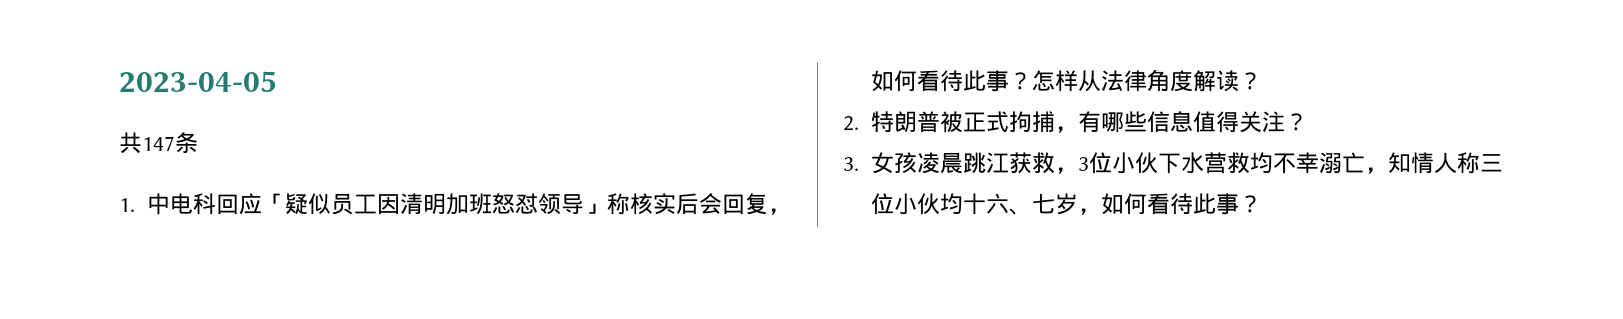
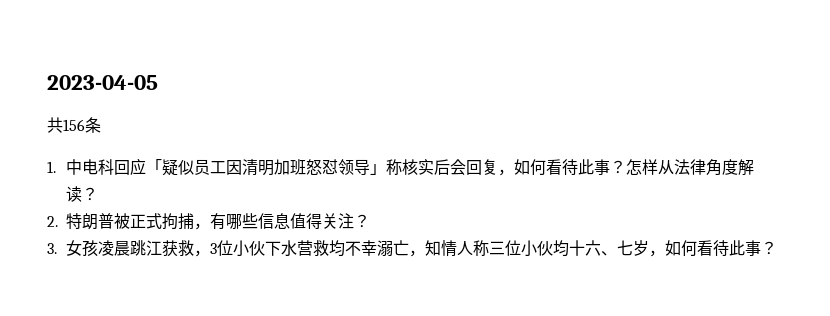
- 共147条
+ 共156条

